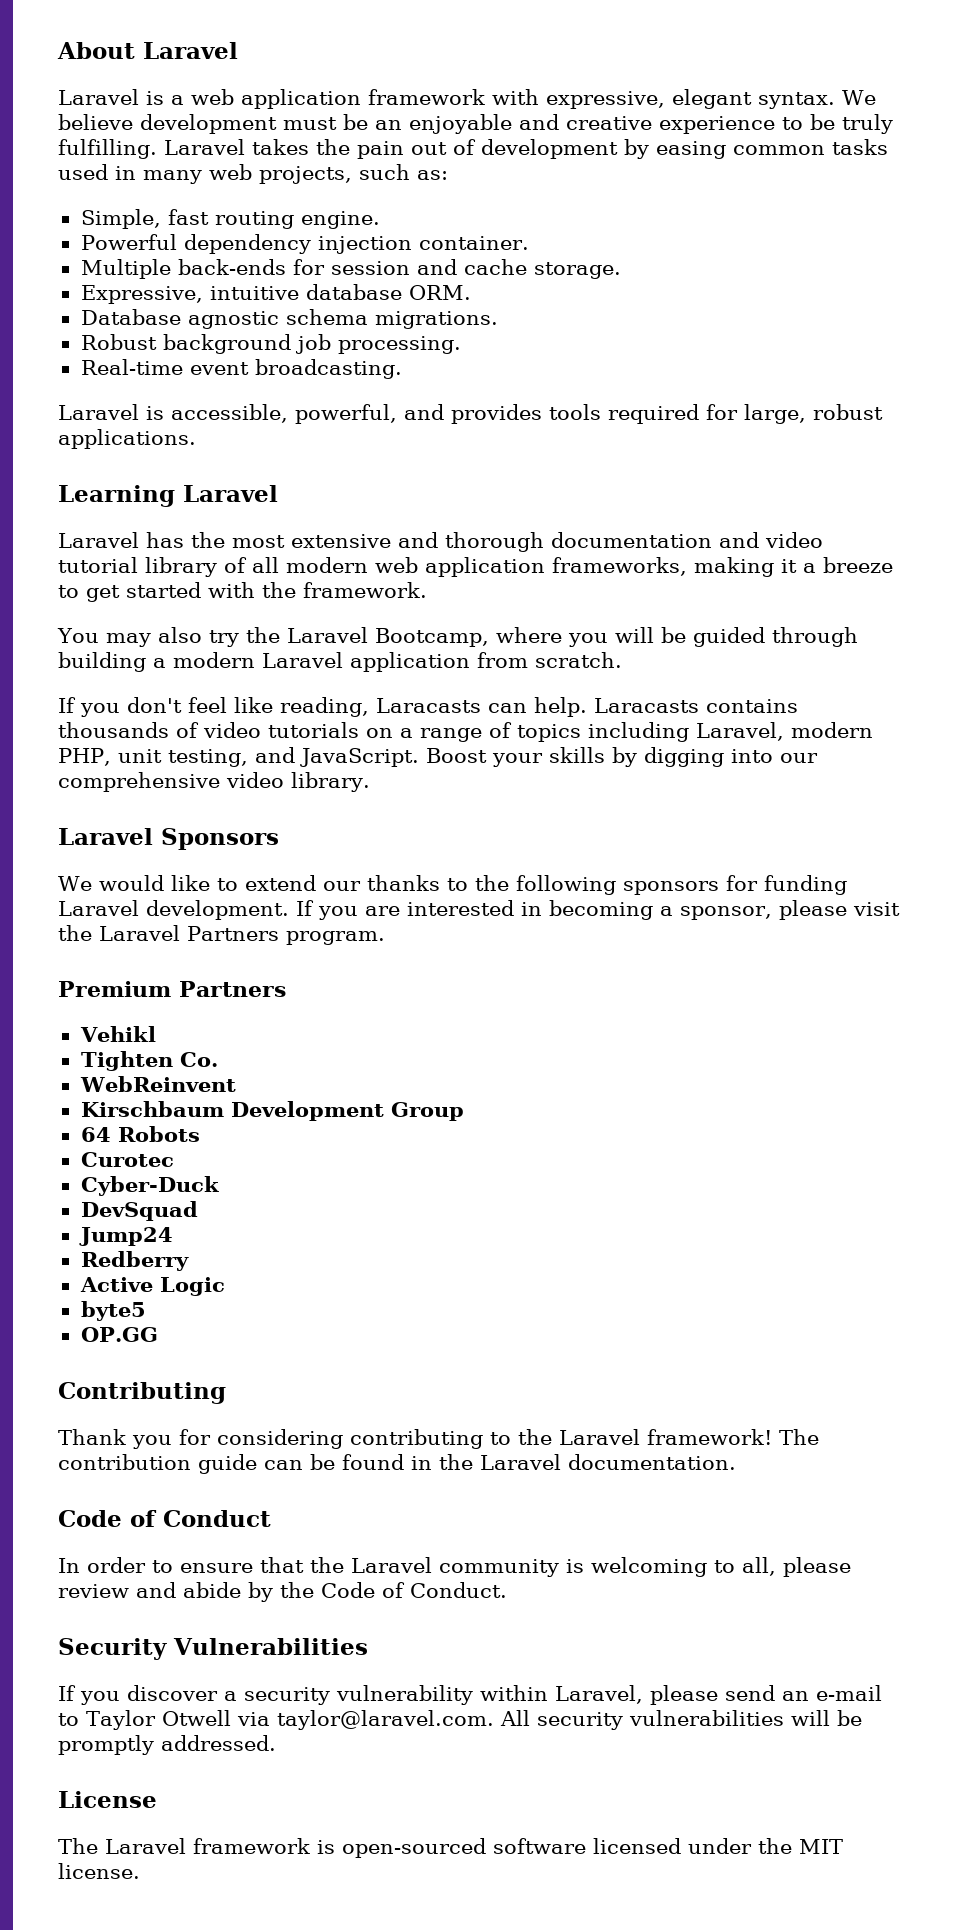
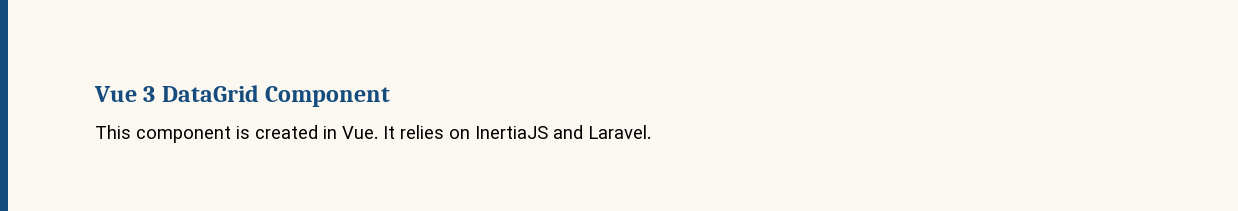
- About Laravel
- Laravel is a web application framework with expressive, elegant syntax. We believe development must be an enjoyable and creative experience to be truly fulfilling. Laravel takes the pain out of development by easing common tasks used in many web projects, such as:
- Simple, fast routing engine.
- Powerful dependency injection container.
- Multiple back-ends for session and cache storage.
- Expressive, intuitive database ORM.
- Database agnostic schema migrations.
- Robust background job processing.
- Real-time event broadcasting.
- Laravel is accessible, powerful, and provides tools required for large, robust applications.
- Learning Laravel
- Laravel has the most extensive and thorough documentation and video tutorial library of all modern web application frameworks, making it a breeze to get started with the framework.
- You may also try the Laravel Bootcamp, where you will be guided through building a modern Laravel application from scratch.
- If you don't feel like reading, Laracasts can help. Laracasts contains thousands of video tutorials on a range of topics including Laravel, modern PHP, unit testing, and JavaScript. Boost your skills by digging into our comprehensive video library.
- Laravel Sponsors
- We would like to extend our thanks to the following sponsors for funding Laravel development. If you are interested in becoming a sponsor, please visit the Laravel Partners program.
- Premium Partners
- Vehikl
- Tighten Co.
- WebReinvent
- Kirschbaum Development Group
- 64 Robots
- Curotec
- Cyber-Duck
- DevSquad
- Jump24
- Redberry
- Active Logic
- byte5
- OP.GG
- Contributing
- Thank you for considering contributing to the Laravel framework! The contribution guide can be found in the Laravel documentation.
- Code of Conduct
- In order to ensure that the Laravel community is welcoming to all, please review and abide by the Code of Conduct.
- Security Vulnerabilities
- If you discover a security vulnerability within Laravel, please send an e-mail to Taylor Otwell via taylor@laravel.com. All security vulnerabilities will be promptly addressed.
- License
- The Laravel framework is open-sourced software licensed under the MIT license.
+ Vue 3 DataGrid Component
+ This component is created in Vue. It relies on InertiaJS and Laravel.

